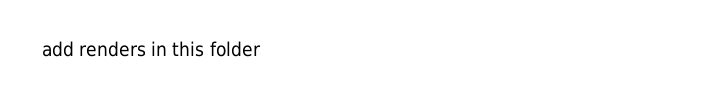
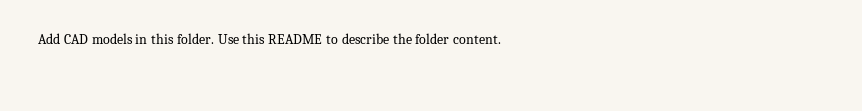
- add renders in this folder
+ Add CAD models in this folder. Use this README to describe the folder content.

